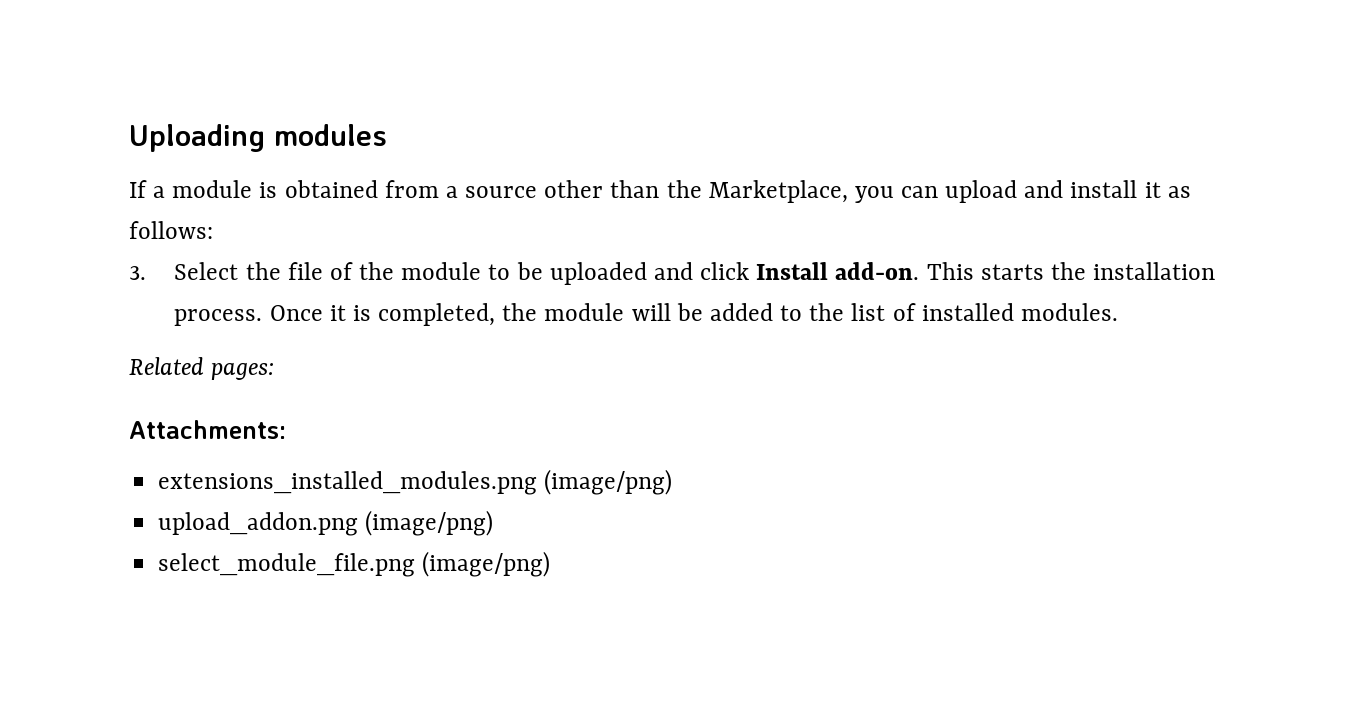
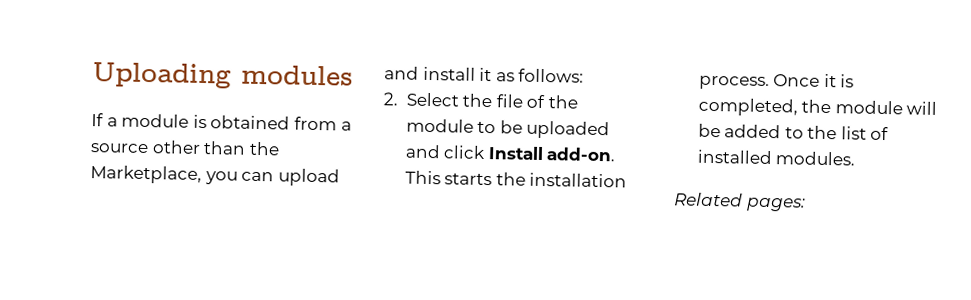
- 3. Select the file of the module to be uploaded and click Install add-on.
+ 2. Select the file of the module to be uploaded and click Install add-on.
- Attachments:
- extensions_installed_modules.png (image/png)
- upload_addon.png (image/png)
- select_module_file.png (image/png)

